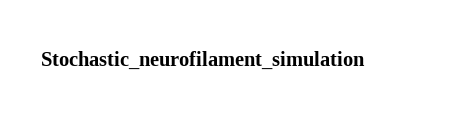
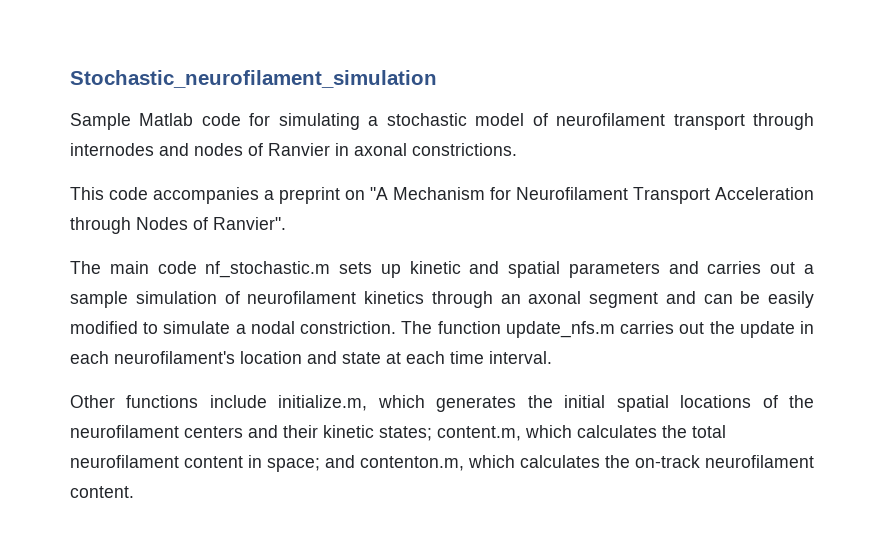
+ Sample Matlab code for simulating a stochastic model of neurofilament transport through internodes and nodes of Ranvier in axonal constrictions.
+ This code accompanies a preprint on "A Mechanism for Neurofilament Transport Acceleration through Nodes of Ranvier".
+ The main code nf_stochastic.m sets up kinetic and spatial parameters and carries out a sample simulation of neurofilament kinetics through an axonal segment and can be easily modified to simulate a nodal constriction. The function update_nfs.m carries out the update in each neurofilament's location and state at each time interval.
+ Other functions include initialize.m, which generates the initial spatial locations of the neurofilament centers and their kinetic states; content.m, which calculates the total neurofilament content in space; and contenton.m, which calculates the on-track neurofilament content.

